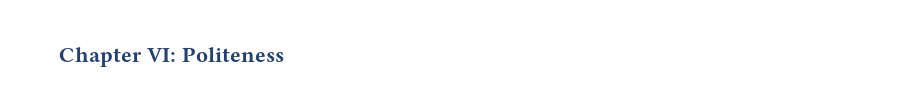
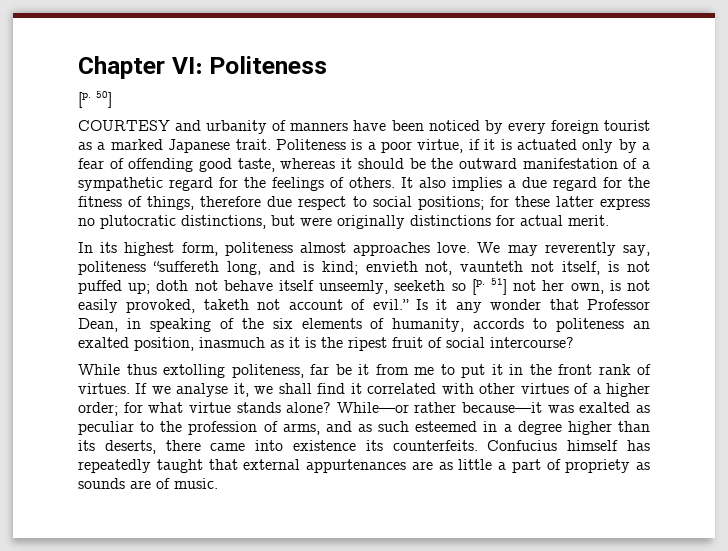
+ [p. 50]
+ COURTESY and urbanity of manners have been noticed by every foreign tourist as a marked Japanese trait. Politeness is a poor virtue, if it is actuated only by a fear of offending good taste, whereas it should be the outward manifestation of a sympathetic regard for the feelings of others. It also implies a due regard for the fitness of things, therefore due respect to social positions; for these latter express no plutocratic distinctions, but were originally distinctions for actual merit.
+ In its highest form, politeness almost approaches love. We may reverently say, politeness “suffereth long, and is kind; envieth not, vaunteth not itself, is not puffed up; doth not behave itself unseemly, seeketh so [p. 51] not her own, is not easily provoked, taketh not account of evil.” Is it any wonder that Professor Dean, in speaking of the six elements of humanity, accords to politeness an exalted position, inasmuch as it is the ripest fruit of social intercourse?
+ While thus extolling politeness, far be it from me to put it in the front rank of virtues. If we analyse it, we shall find it correlated with other virtues of a higher order; for what virtue stands alone? While—or rather because—it was exalted as peculiar to the profession of arms, and as such esteemed in a degree higher than its deserts, there came into existence its counterfeits. Confucius himself has repeatedly taught that external appurtenances are as little a part of propriety as sounds are of music.

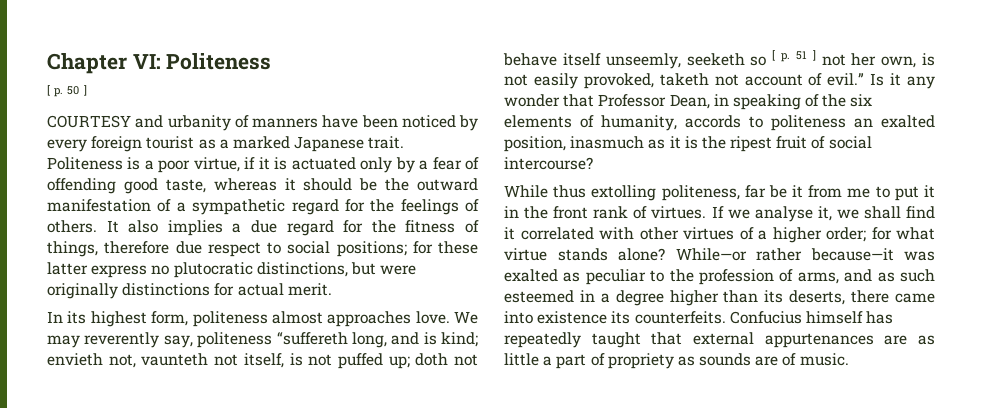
- [p. 50]
+ [ p. 50 ]
- We may reverently say, politeness “suffereth long, and is kind; envieth not, vaunteth not itself, is not puffed up; doth not behave itself unseemly, seeketh so [p. 51] not her own, is not easily provoked, taketh not account of evil.”
+ We may reverently say, politeness “suffereth long, and is kind; envieth not, vaunteth not itself, is not puffed up; doth not behave itself unseemly, seeketh so [ p. 51 ] not her own, is not easily provoked, taketh not account of evil.”

